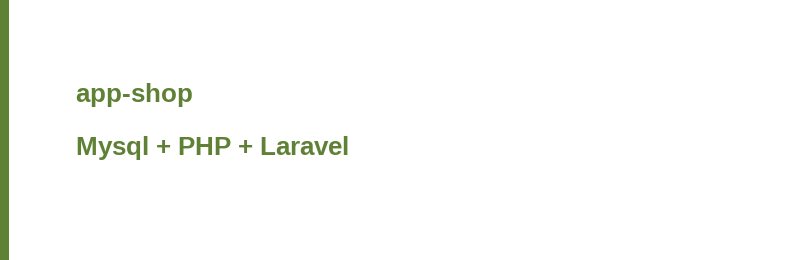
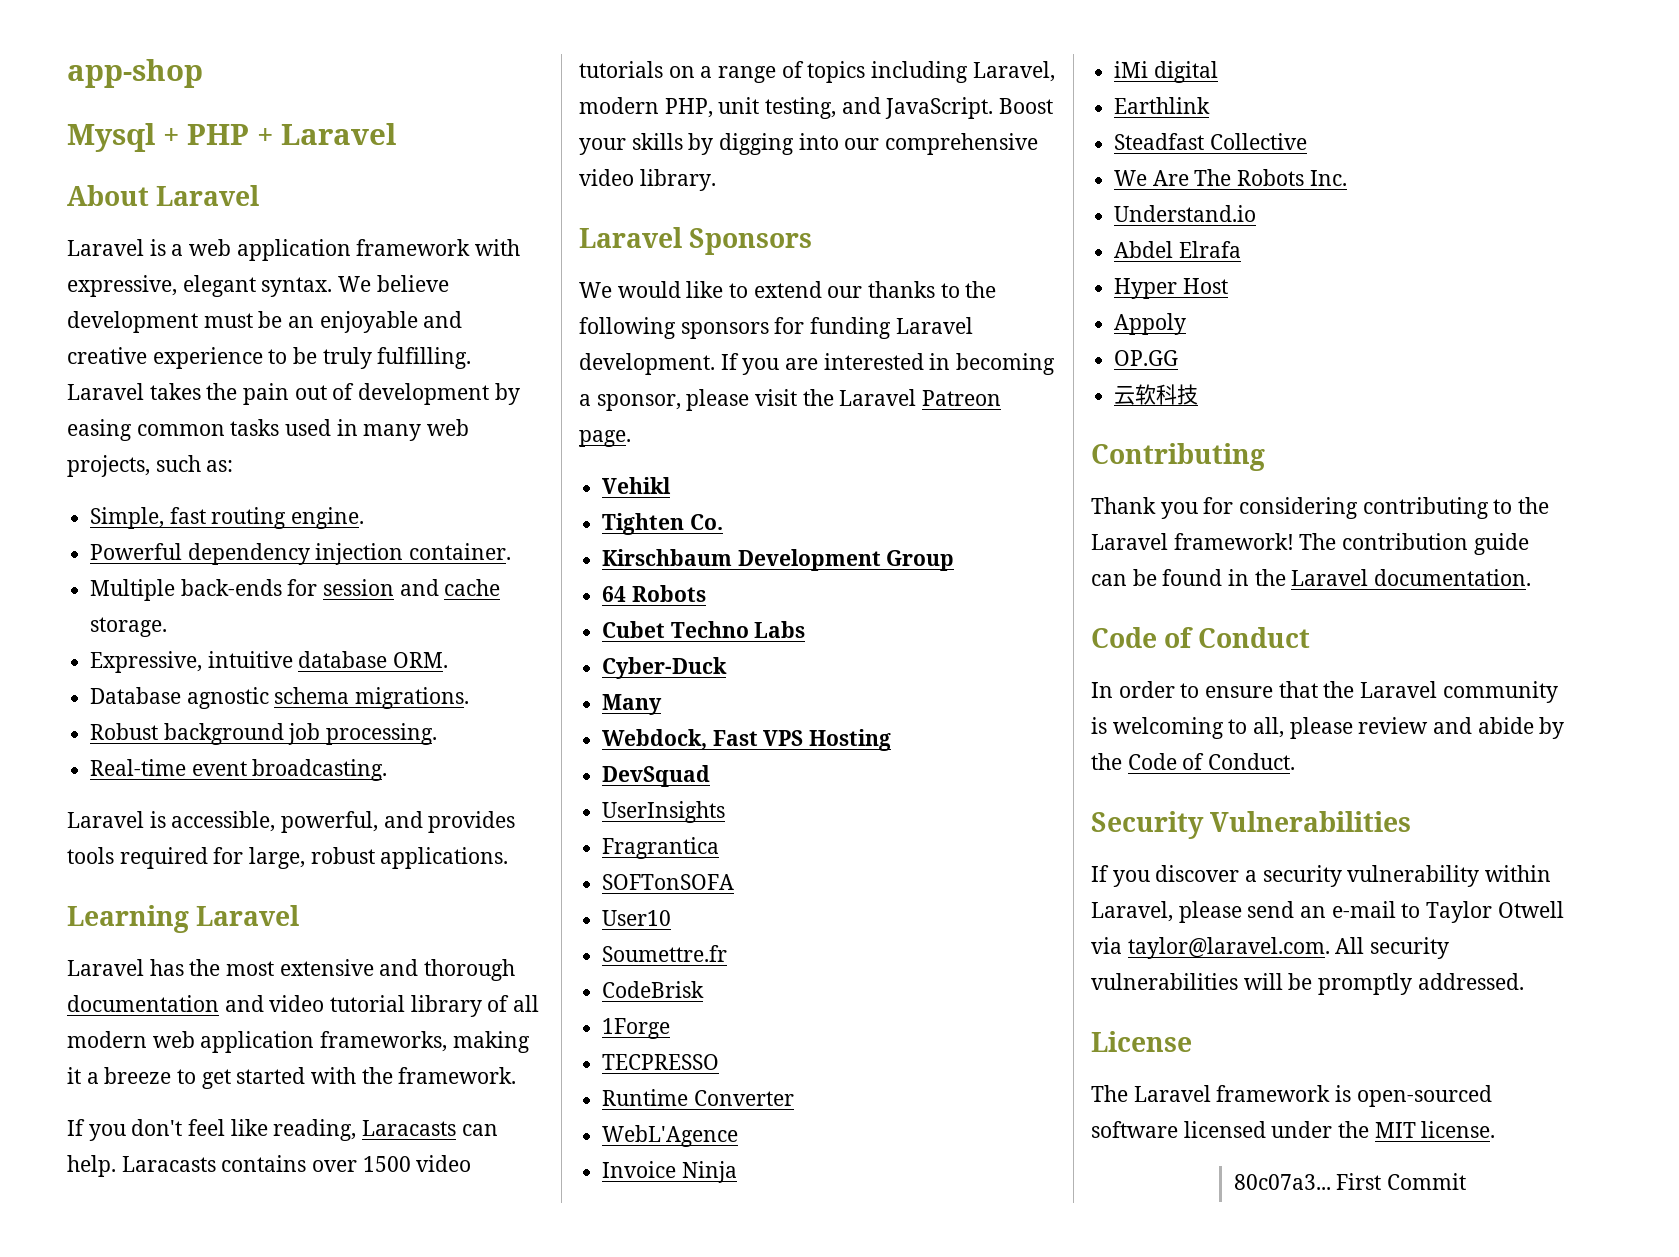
+ About Laravel
+ Laravel is a web application framework with expressive, elegant syntax. We believe development must be an enjoyable and creative experience to be truly fulfilling. Laravel takes the pain out of development by easing common tasks used in many web projects, such as:
+ Simple, fast routing engine.
+ Powerful dependency injection container.
+ Multiple back-ends for session and cache storage.
+ Expressive, intuitive database ORM.
+ Database agnostic schema migrations.
+ Robust background job processing.
+ Real-time event broadcasting.
+ Laravel is accessible, powerful, and provides tools required for large, robust applications.
+ Learning Laravel
+ Laravel has the most extensive and thorough documentation and video tutorial library of all modern web application frameworks, making it a breeze to get started with the framework.
+ If you don't feel like reading, Laracasts can help. Laracasts contains over 1500 video tutorials on a range of topics including Laravel, modern PHP, unit testing, and JavaScript. Boost your skills by digging into our comprehensive video library.
+ Laravel Sponsors
+ We would like to extend our thanks to the following sponsors for funding Laravel development. If you are interested in becoming a sponsor, please visit the Laravel Patreon page.
+ Vehikl
+ Tighten Co.
+ Kirschbaum Development Group
+ 64 Robots
+ Cubet Techno Labs
+ Cyber-Duck
+ Many
+ Webdock, Fast VPS Hosting
+ DevSquad
+ UserInsights
+ Fragrantica
+ SOFTonSOFA
+ User10
+ Soumettre.fr
+ CodeBrisk
+ 1Forge
+ TECPRESSO
+ Runtime Converter
+ WebL'Agence
+ Invoice Ninja
+ iMi digital
+ Earthlink
+ Steadfast Collective
+ We Are The Robots Inc.
+ Understand.io
+ Abdel Elrafa
+ Hyper Host
+ Appoly
+ OP.GG
+ 云软科技
+ Contributing
+ Thank you for considering contributing to the Laravel framework! The contribution guide can be found in the Laravel documentation.
+ Code of Conduct
+ In order to ensure that the Laravel community is welcoming to all, please review and abide by the Code of Conduct.
+ Security Vulnerabilities
+ If you discover a security vulnerability within Laravel, please send an e-mail to Taylor Otwell via taylor@laravel.com. All security vulnerabilities will be promptly addressed.
+ License
+ The Laravel framework is open-sourced software licensed under the MIT license.
+ 80c07a3... First Commit

